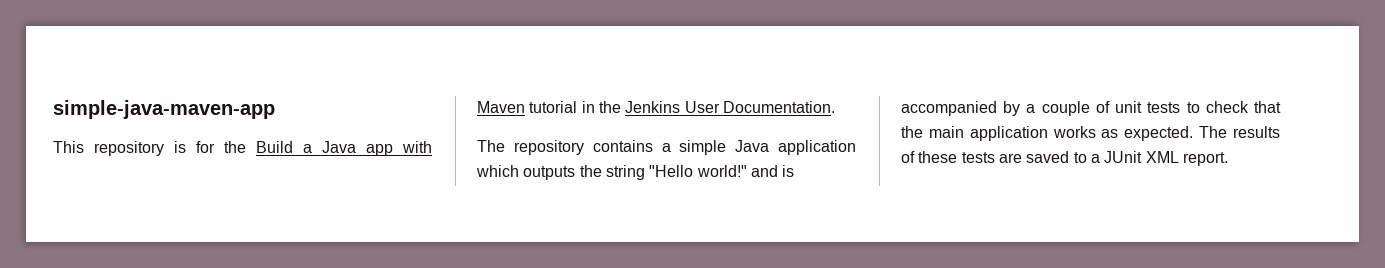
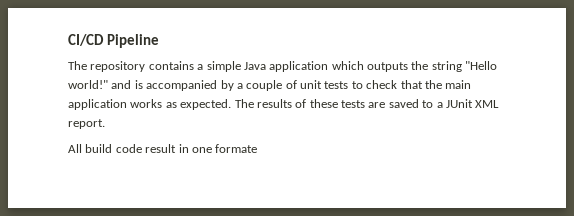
- simple-java-maven-app
- This repository is for the Build a Java app with Maven tutorial in the Jenkins User Documentation.
+ CI/CD Pipeline
+ All build code result in one formate

